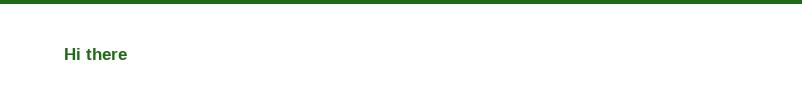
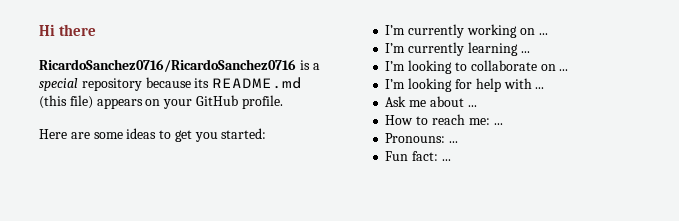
+ RicardoSanchez0716/RicardoSanchez0716 is a special repository because its README.md (this file) appears on your GitHub profile.
+ Here are some ideas to get you started:
+ I’m currently working on ...
+ I’m currently learning ...
+ I’m looking to collaborate on ...
+ I’m looking for help with ...
+ Ask me about ...
+ How to reach me: ...
+ Pronouns: ...
+ Fun fact: ...

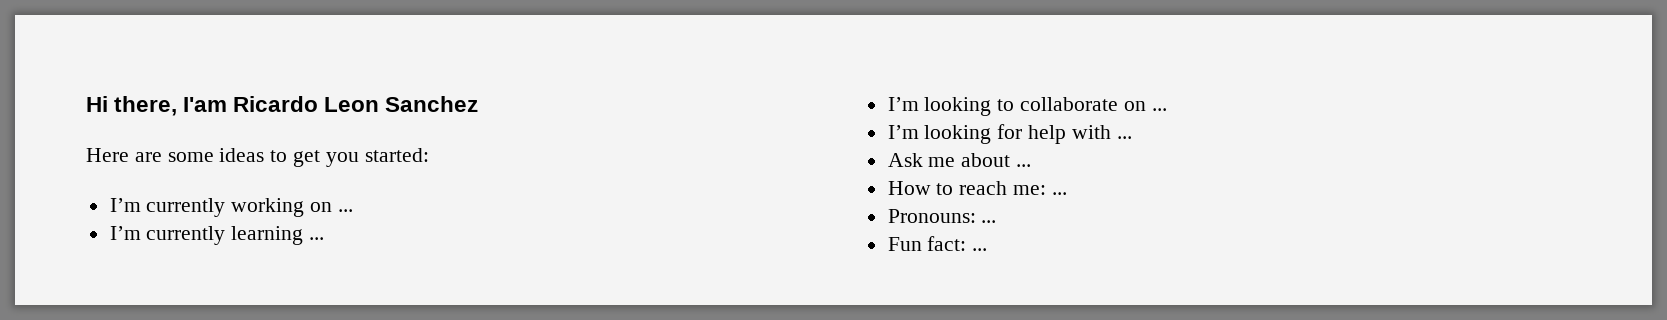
- Hi there
- RicardoSanchez0716/RicardoSanchez0716 is a special repository because its README.md (this file) appears on your GitHub profile.
+ Hi there, I'am Ricardo Leon Sanchez

